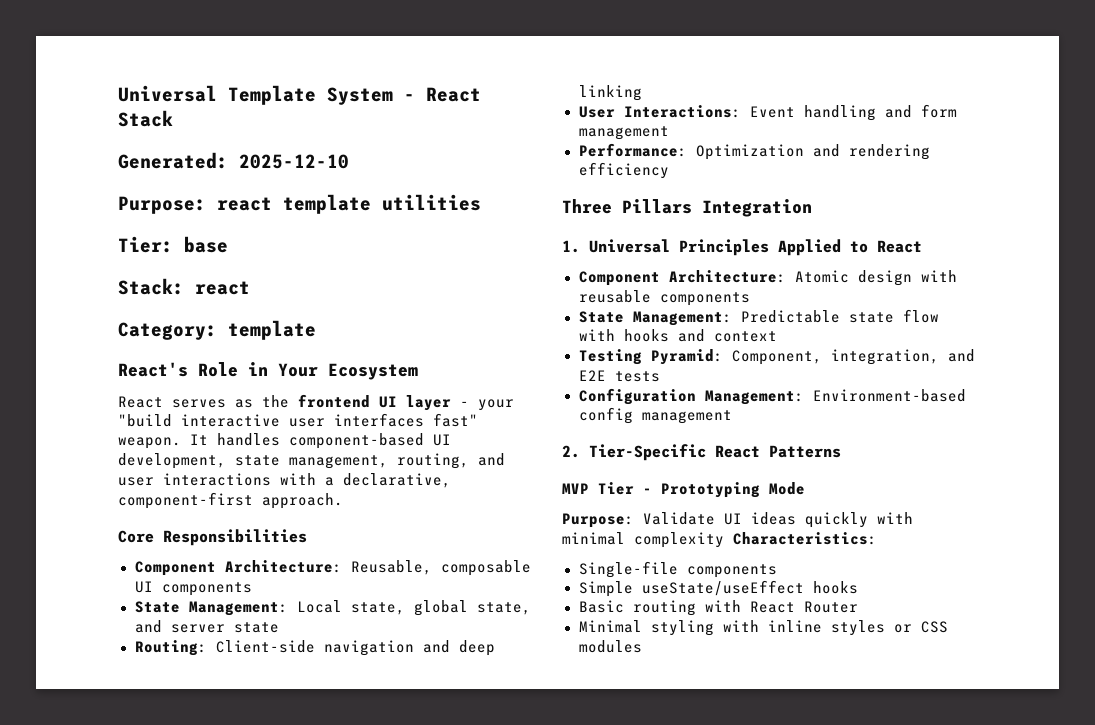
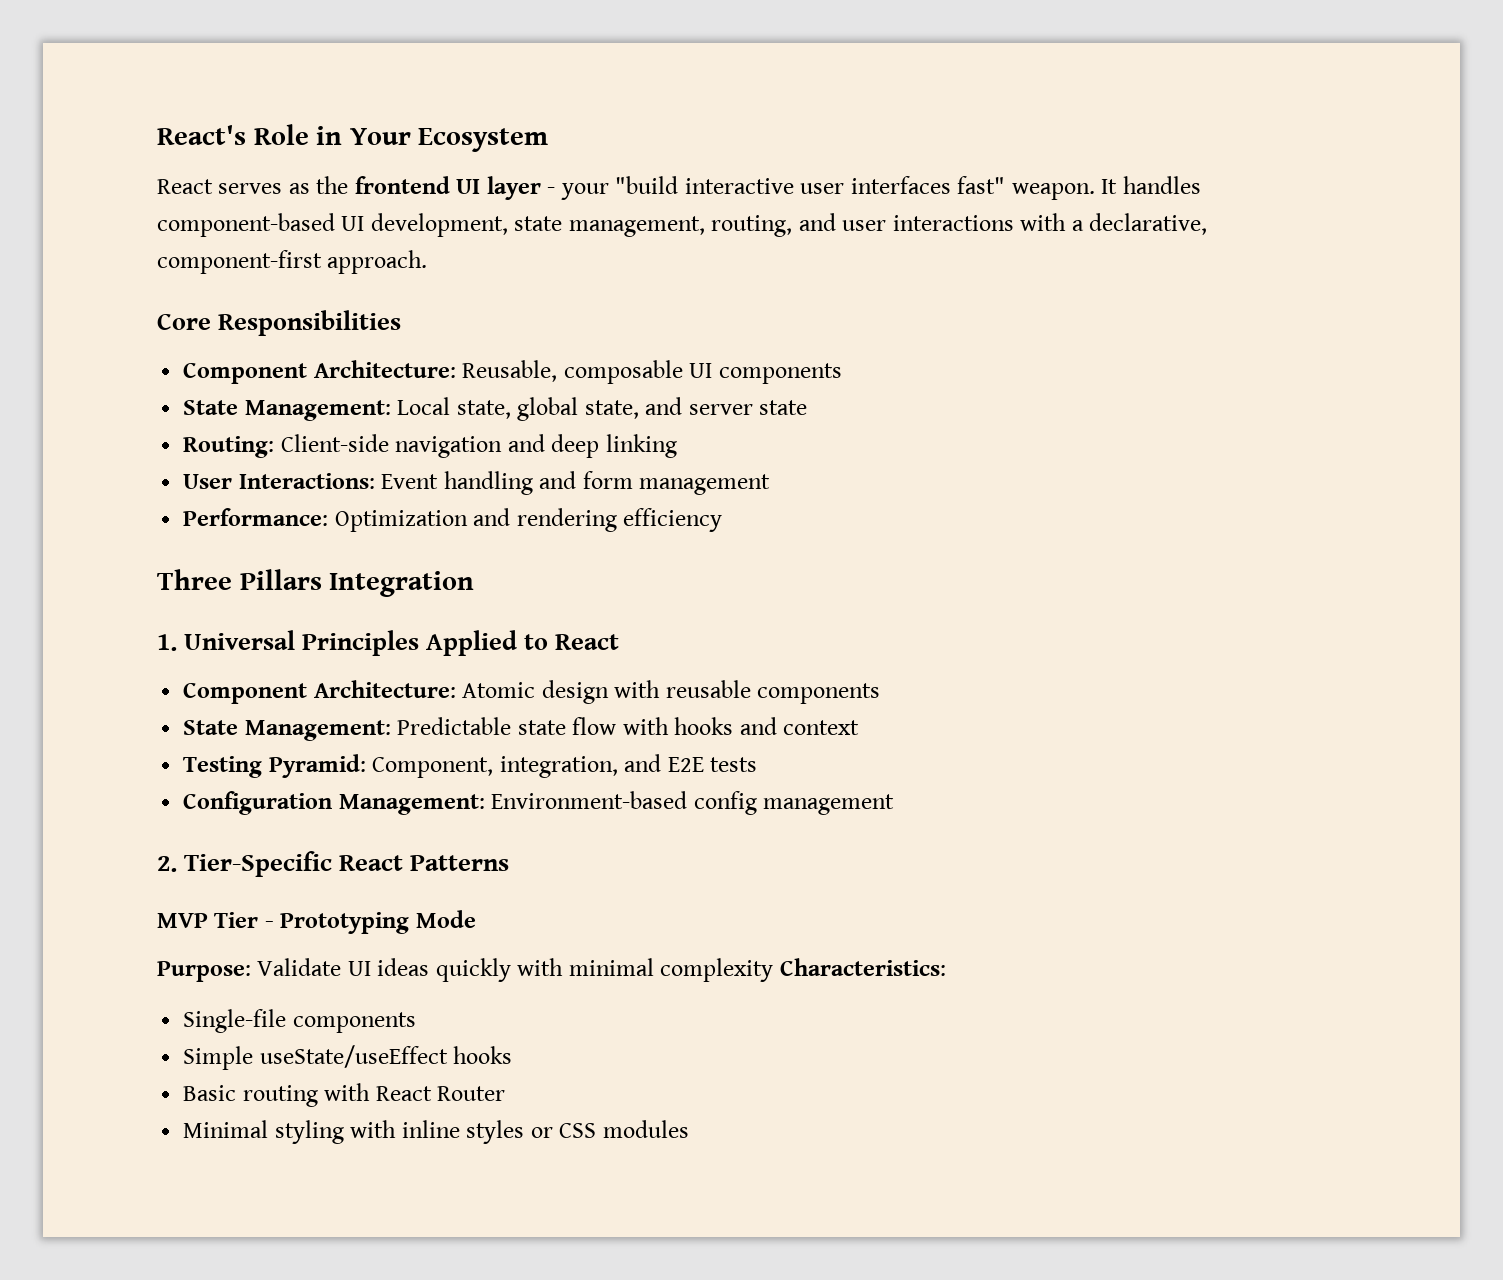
- Universal Template System - React Stack
- Generated: 2025-12-10
- Purpose: react template utilities
- Tier: base
- Stack: react
- Category: template

